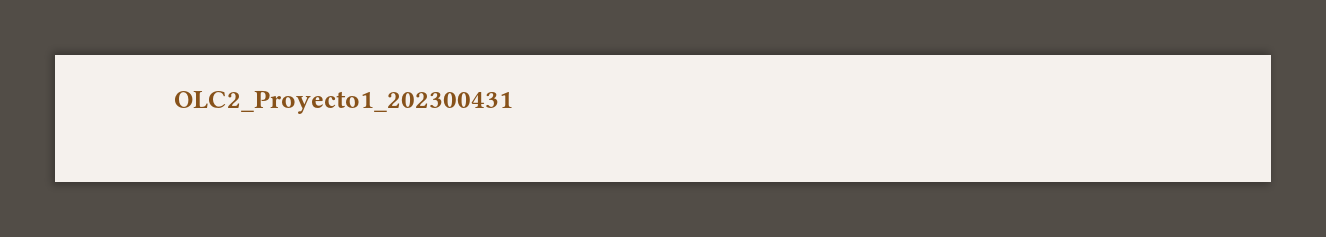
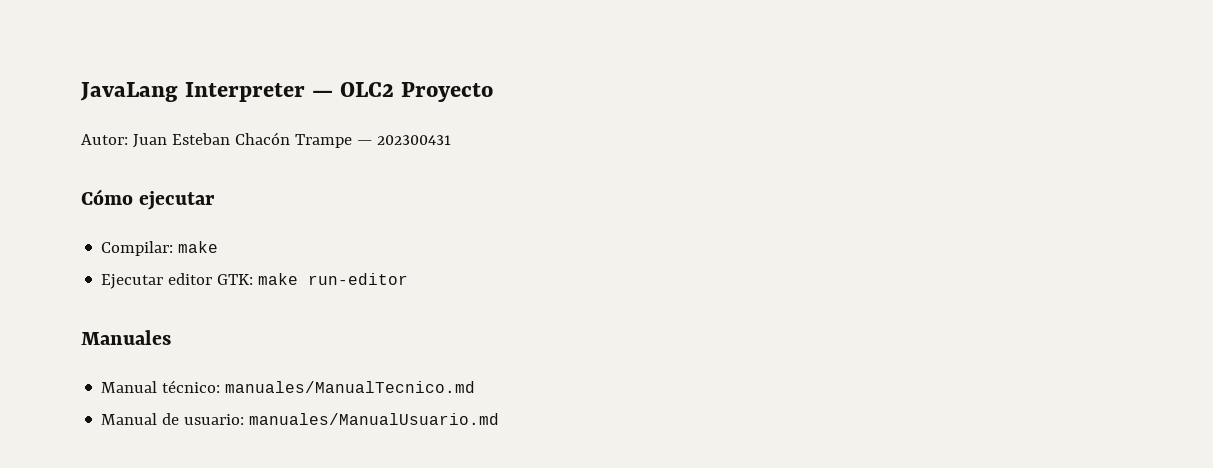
- OLC2_Proyecto1_202300431
+ JavaLang Interpreter — OLC2 Proyecto
+ Autor: Juan Esteban Chacón Trampe — 202300431
+ Cómo ejecutar
+ Compilar: make
+ Ejecutar editor GTK: make run-editor
+ Manuales
+ Manual técnico: manuales/ManualTecnico.md
+ Manual de usuario: manuales/ManualUsuario.md

